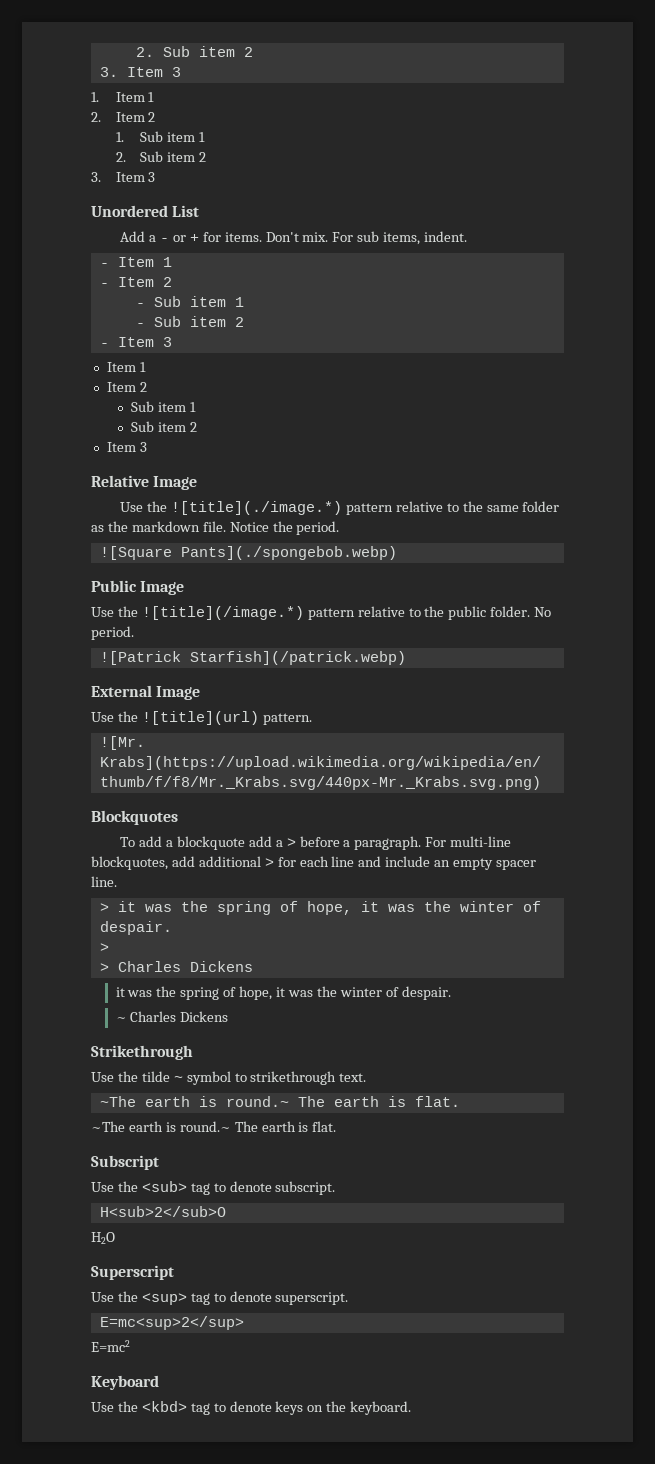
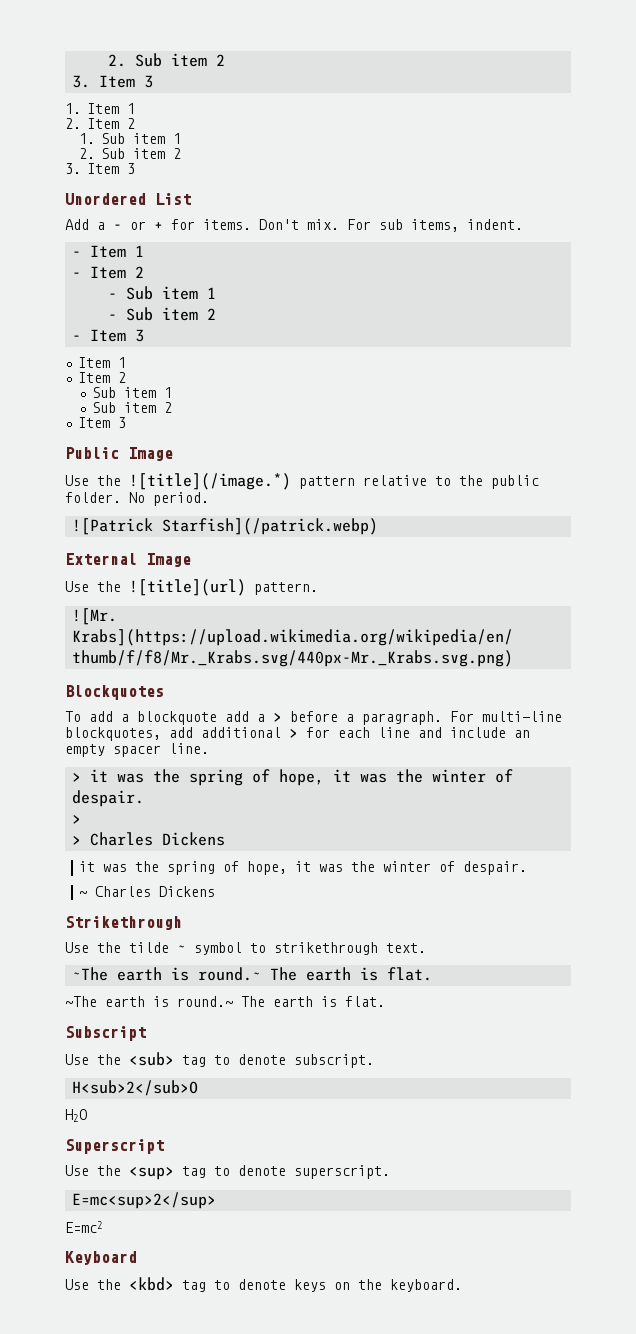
- Relative Image
- Use the ![title](./image.*) pattern relative to the same folder as the markdown file. Notice the period.
- ![Square Pants](./spongebob.webp)

